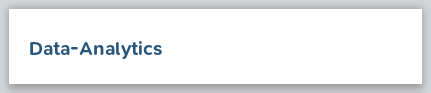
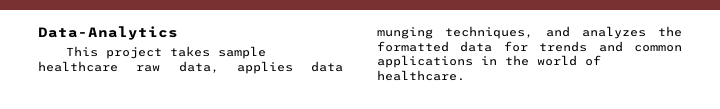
+ This project takes sample healthcare raw data, applies data munging techniques, and analyzes the formatted data for trends and common applications in the world of healthcare.

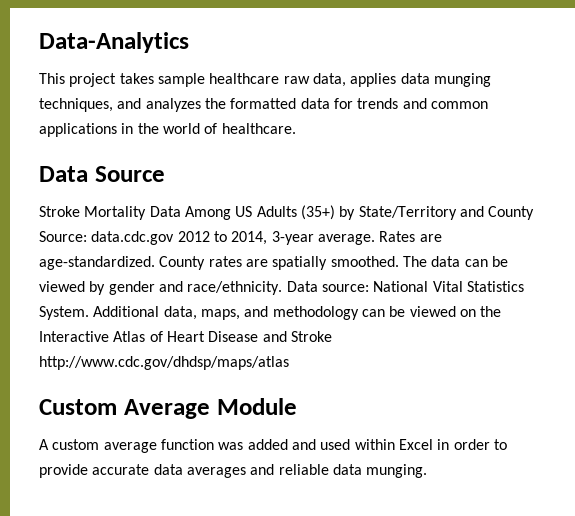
+ Data Source
+ Stroke Mortality Data Among US Adults (35+) by State/Territory and County Source: data.cdc.gov 2012 to 2014, 3-year average. Rates are age-standardized. County rates are spatially smoothed. The data can be viewed by gender and race/ethnicity. Data source: National Vital Statistics System. Additional data, maps, and methodology can be viewed on the Interactive Atlas of Heart Disease and Stroke http://www.cdc.gov/dhdsp/maps/atlas
+ Custom Average Module
+ A custom average function was added and used within Excel in order to provide accurate data averages and reliable data munging.

